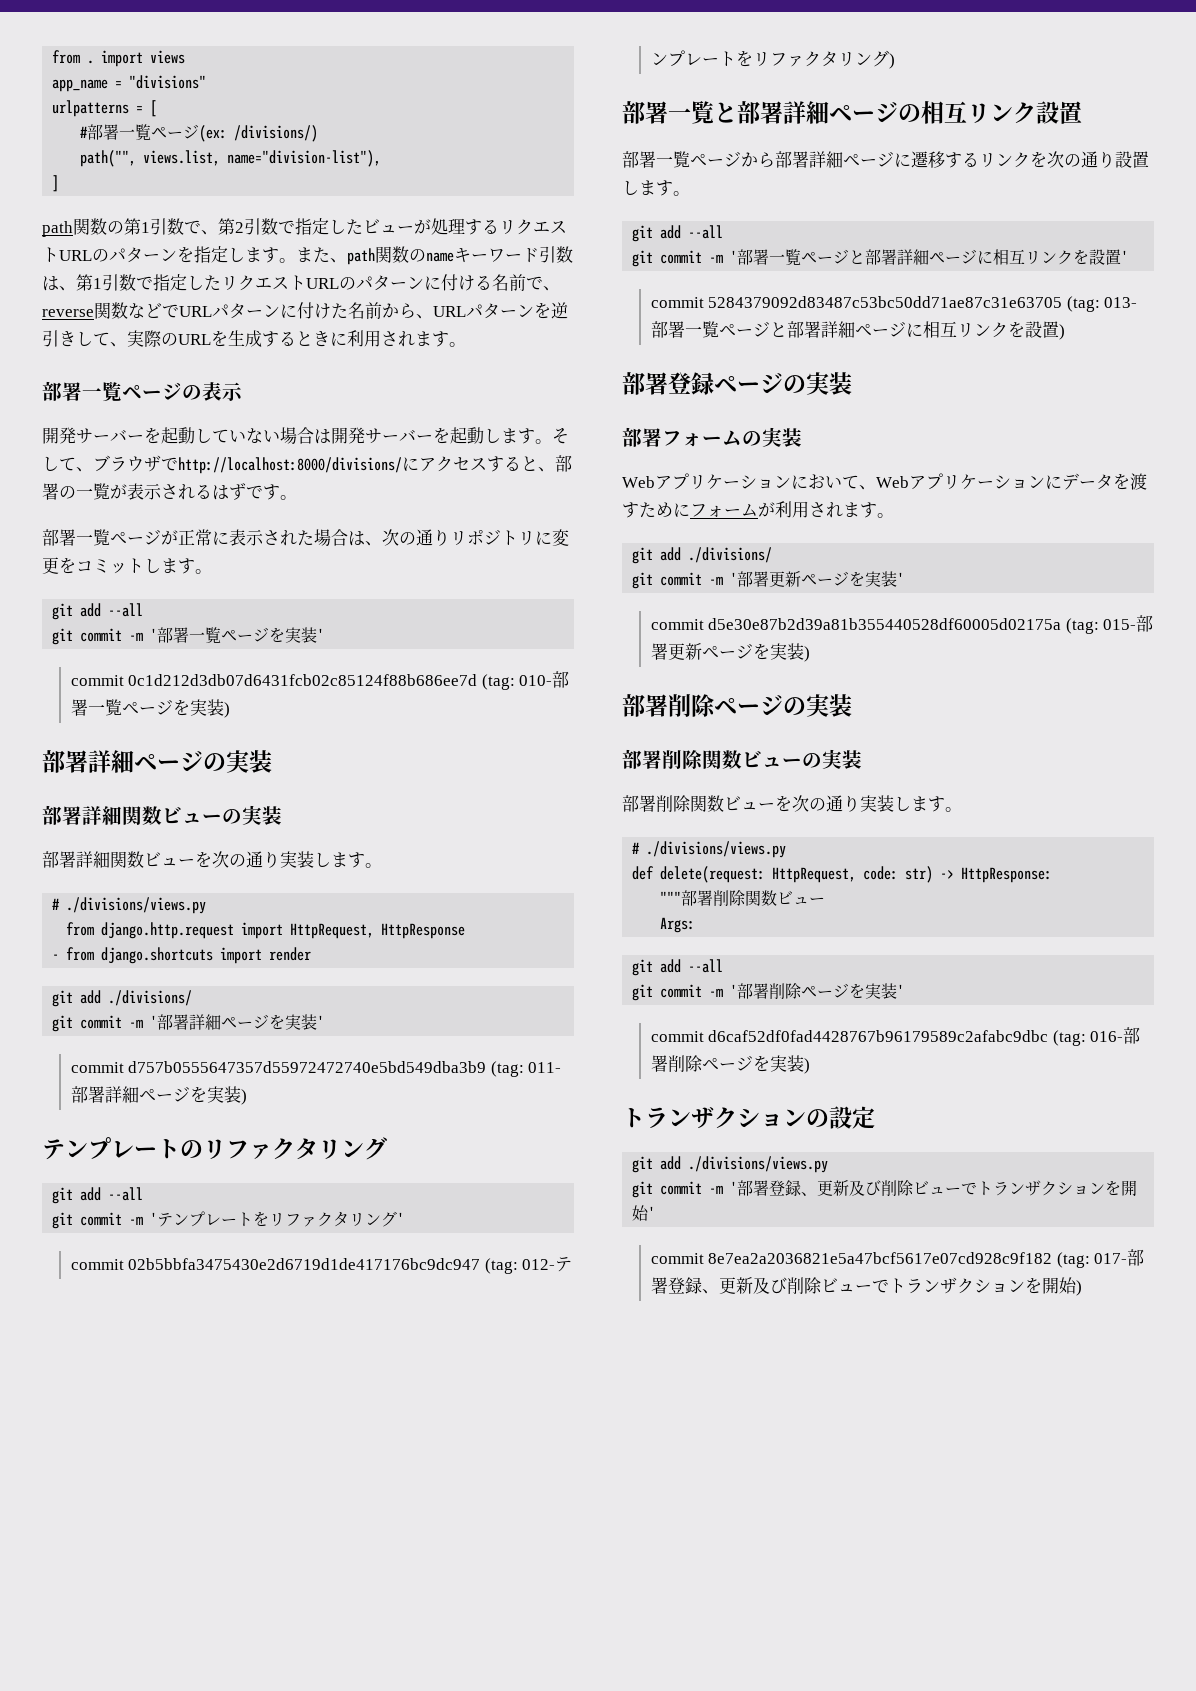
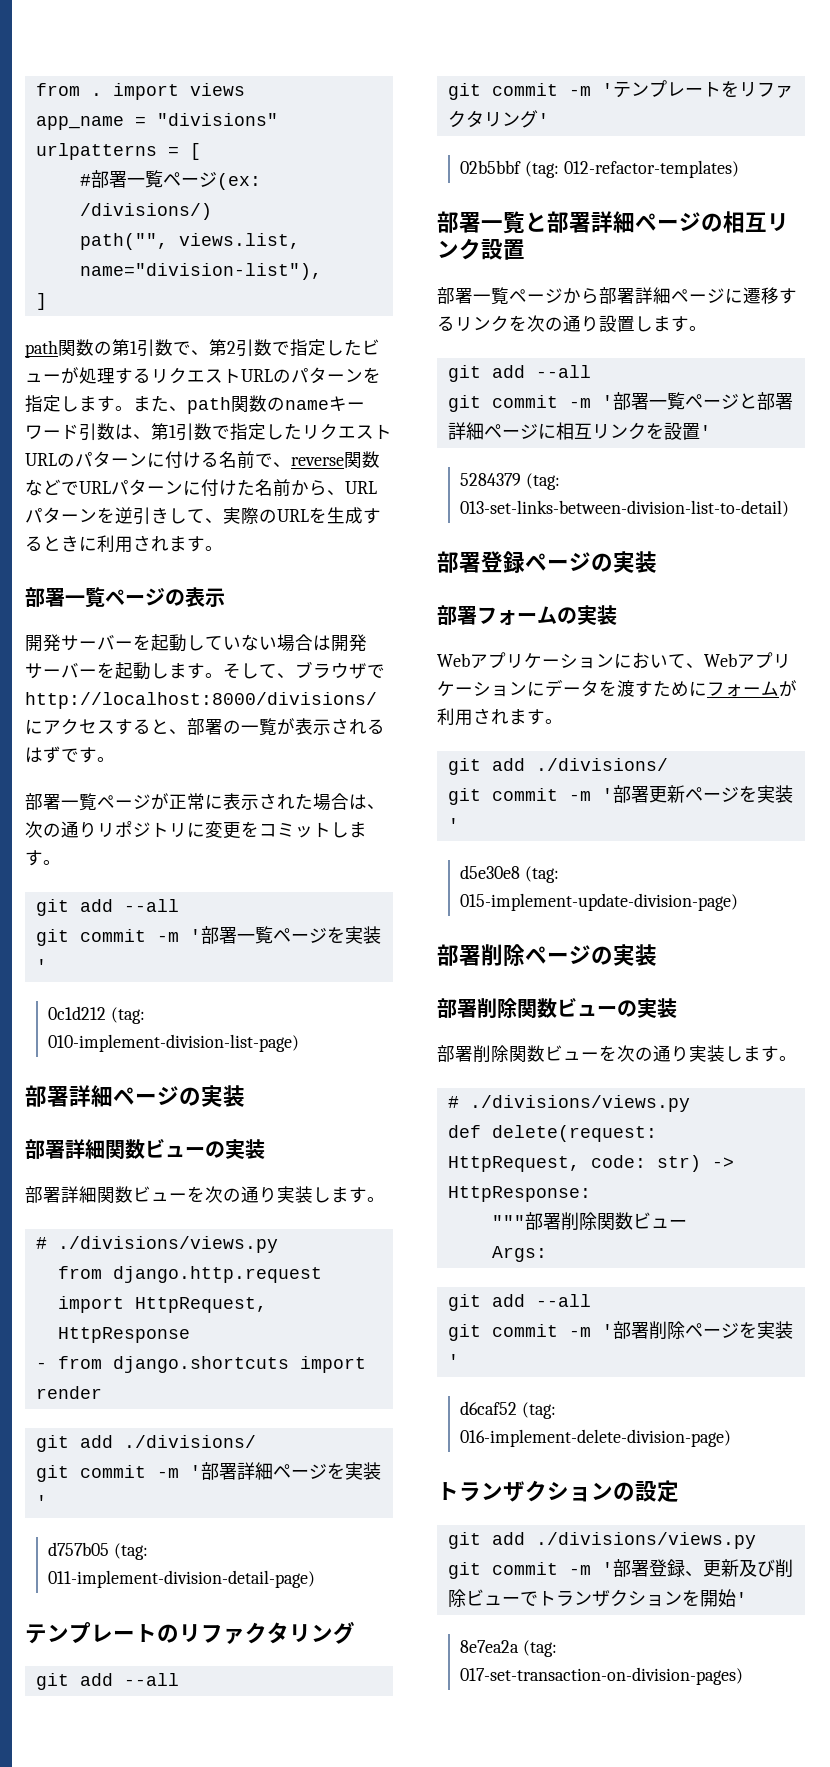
- commit 0c1d212d3db07d6431fcb02c85124f88b686ee7d (tag: 010-部署一覧ページを実装)
+ 0c1d212 (tag: 010-implement-division-list-page)
- commit d757b0555647357d55972472740e5bd549dba3b9 (tag: 011-部署詳細ページを実装)
+ d757b05 (tag: 011-implement-division-detail-page)
- commit 02b5bbfa3475430e2d6719d1de417176bc9dc947 (tag: 012-テンプレートをリファクタリング)
+ 02b5bbf (tag: 012-refactor-templates)
- commit 5284379092d83487c53bc50dd71ae87c31e63705 (tag: 013-部署一覧ページと部署詳細ページに相互リンクを設置)
+ 5284379 (tag: 013-set-links-between-division-list-to-detail)
- commit d5e30e87b2d39a81b355440528df60005d02175a (tag: 015-部署更新ページを実装)
+ d5e30e8 (tag: 015-implement-update-division-page)
- commit d6caf52df0fad4428767b96179589c2afabc9dbc (tag: 016-部署削除ページを実装)
+ d6caf52 (tag: 016-implement-delete-division-page)
- commit 8e7ea2a2036821e5a47bcf5617e07cd928c9f182 (tag: 017-部署登録、更新及び削除ビューでトランザクションを開始)
+ 8e7ea2a (tag: 017-set-transaction-on-division-pages)

